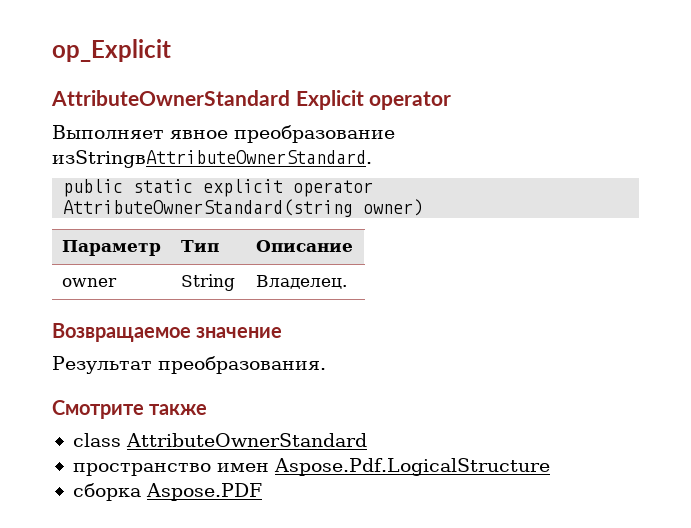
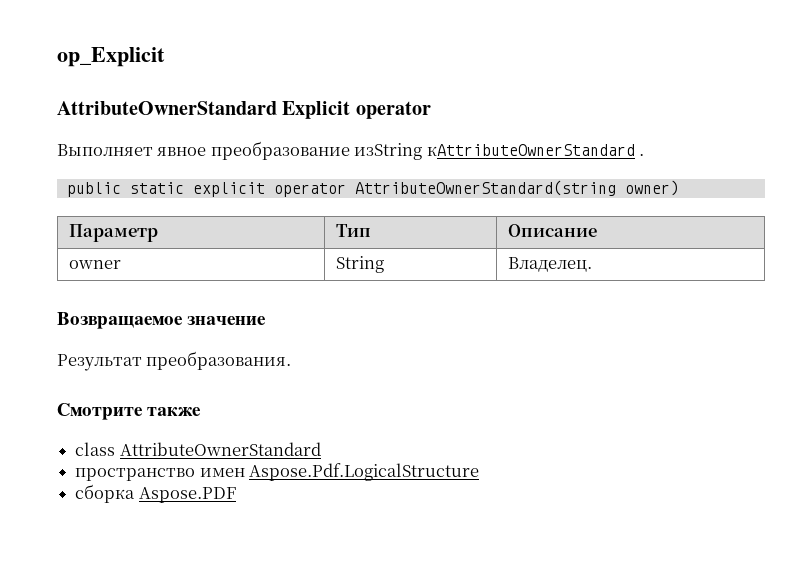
- Выполняет явное преобразование изStringвAttributeOwnerStandard.
+ Выполняет явное преобразование изString кAttributeOwnerStandard .

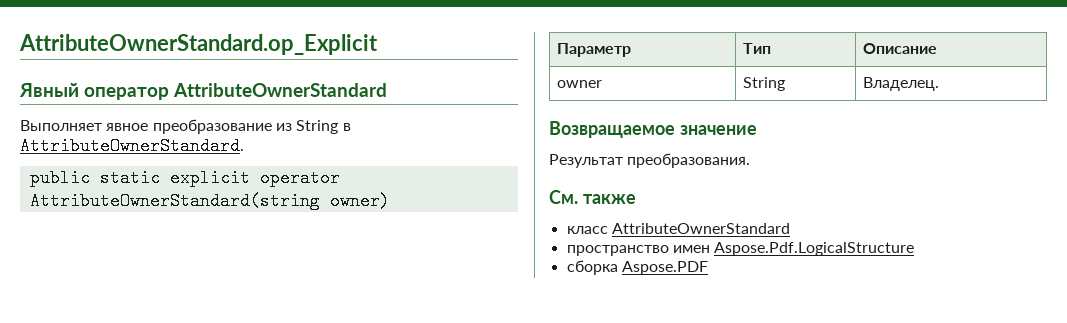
- op_Explicit
- AttributeOwnerStandard Explicit operator
+ AttributeOwnerStandard.op_Explicit
+ Явный оператор AttributeOwnerStandard
- Выполняет явное преобразование изString кAttributeOwnerStandard .
+ Выполняет явное преобразование из String в AttributeOwnerStandard.
- Смотрите также
+ См. также
- class AttributeOwnerStandard
+ класс AttributeOwnerStandard

